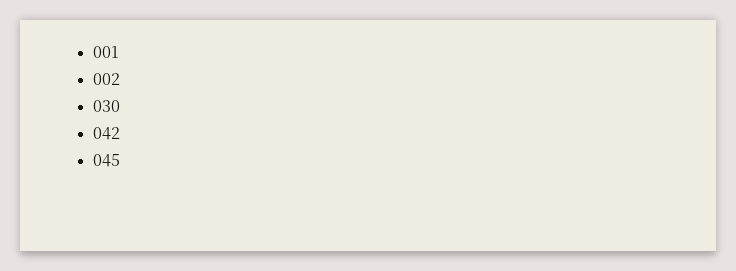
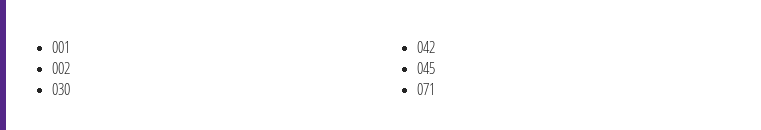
+ 071

